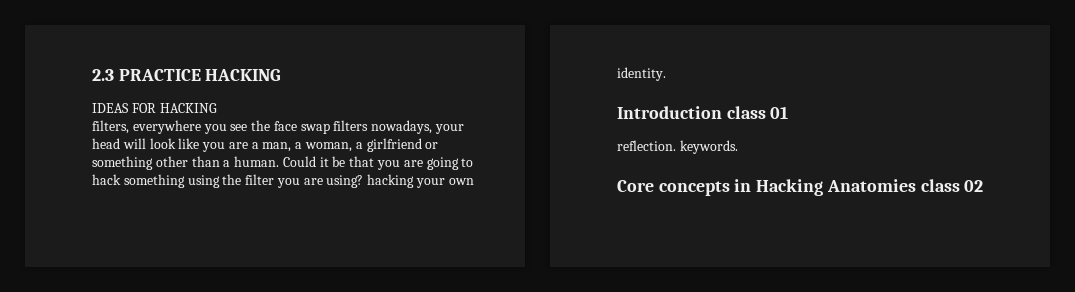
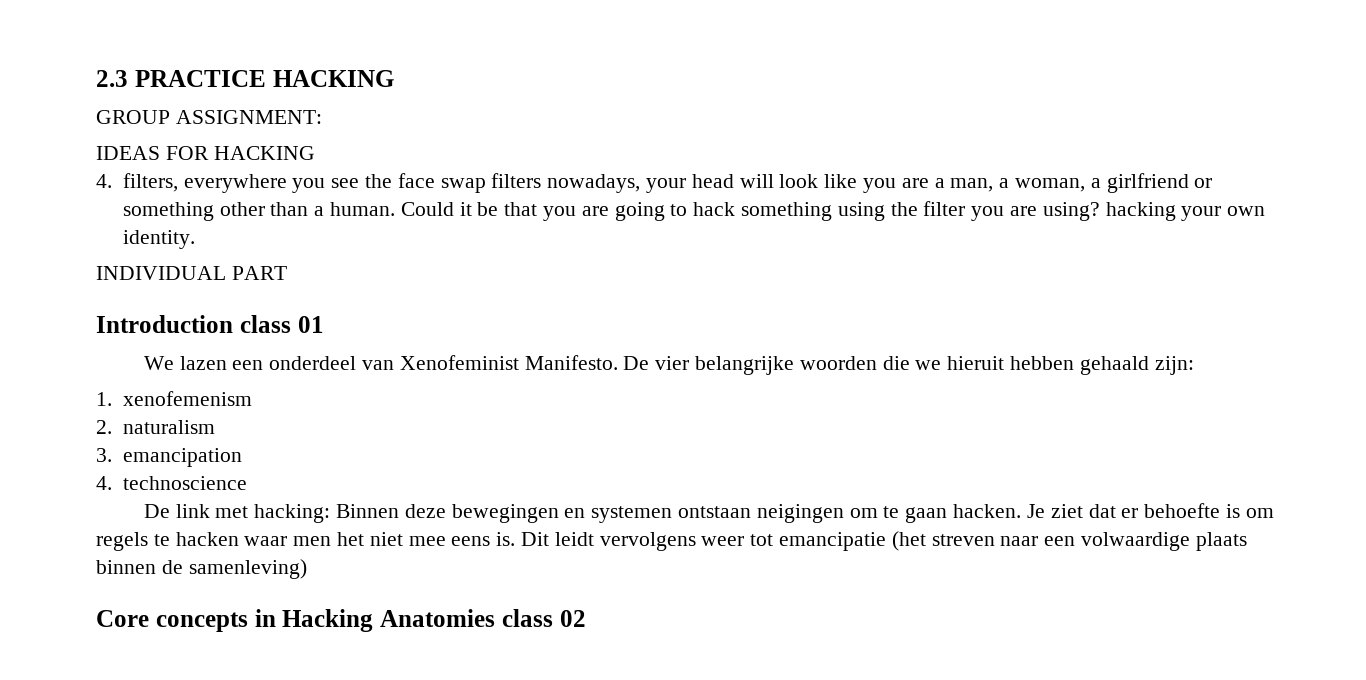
+ GROUP ASSIGNMENT:
- filters, everywhere you see the face swap filters nowadays, your head will look like you are a man, a woman, a girlfriend or something other than a human.
+ 4. filters, everywhere you see the face swap filters nowadays, your head will look like you are a man, a woman, a girlfriend or something other than a human.
+ INDIVIDUAL PART
- reflection. keywords.
+ We lazen een onderdeel van Xenofeminist Manifesto. De vier belangrijke woorden die we hieruit hebben gehaald zijn:
+ 1. xenofemenism
+ 2. naturalism
+ 3. emancipation
+ 4. technoscience
+ De link met hacking: Binnen deze bewegingen en systemen ontstaan neigingen om te gaan hacken. Je ziet dat er behoefte is om regels te hacken waar men het niet mee eens is. Dit leidt vervolgens weer tot emancipatie (het streven naar een volwaardige plaats binnen de samenleving)

